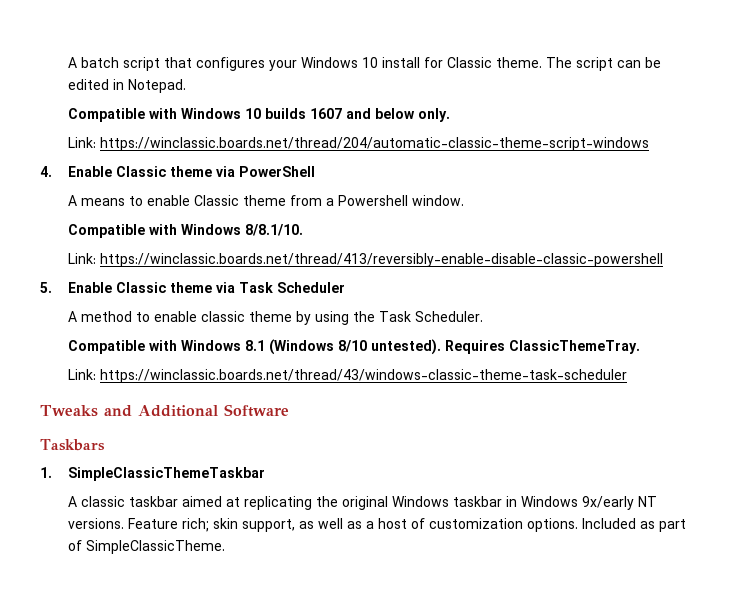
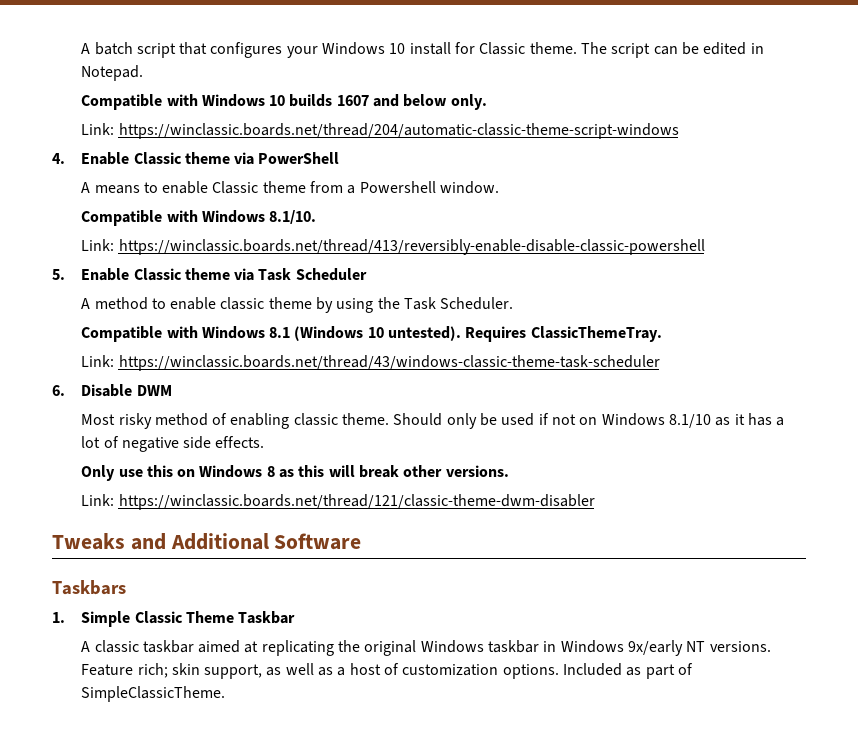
- Compatible with Windows 8/8.1/10.
+ Compatible with Windows 8.1/10.
- Compatible with Windows 8.1 (Windows 8/10 untested).
+ Compatible with Windows 8.1 (Windows 10 untested).
+ 6. Disable DWM
+ Most risky method of enabling classic theme. Should only be used if not on Windows 8.1/10 as it has a lot of negative side effects.
+ Only use this on Windows 8 as this will break other versions.
+ Link: https://winclassic.boards.net/thread/121/classic-theme-dwm-disabler
- 1. SimpleClassicThemeTaskbar
+ 1. Simple Classic Theme Taskbar

